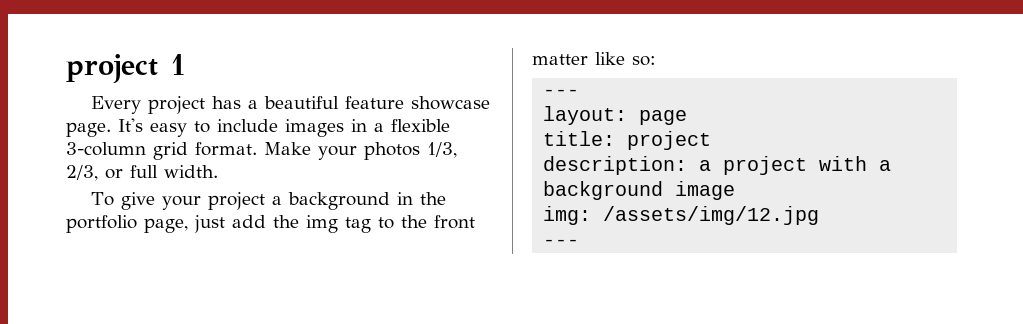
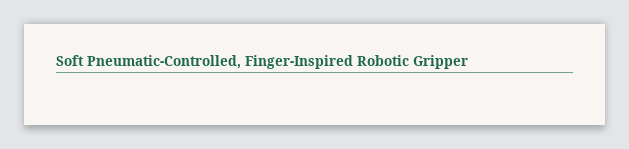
- project 1
- Every project has a beautiful feature showcase page. It's easy to include images in a flexible 3-column grid format. Make your photos 1/3, 2/3, or full width.
- To give your project a background in the portfolio page, just add the img tag to the front matter like so:
- ---
- layout: page
- title: project
- description: a project with a background image
- img: /assets/img/12.jpg
- ---
+ Soft Pneumatic-Controlled, Finger-Inspired Robotic Gripper

